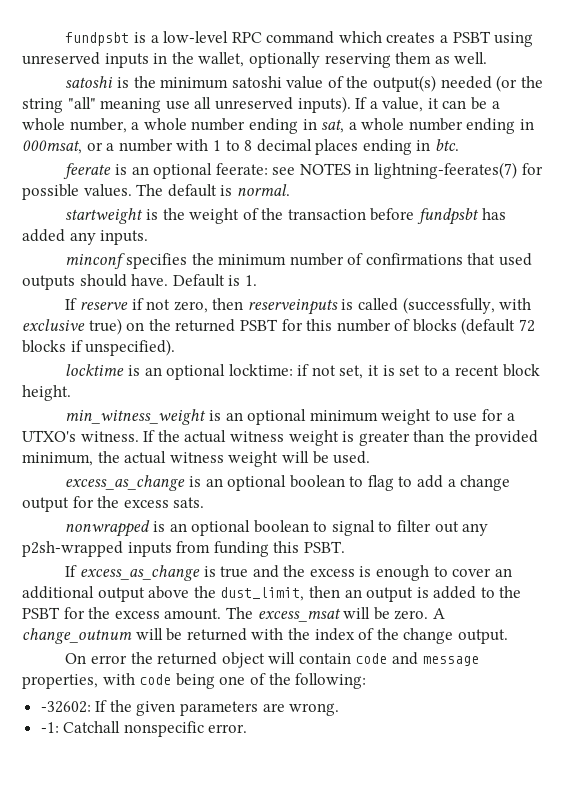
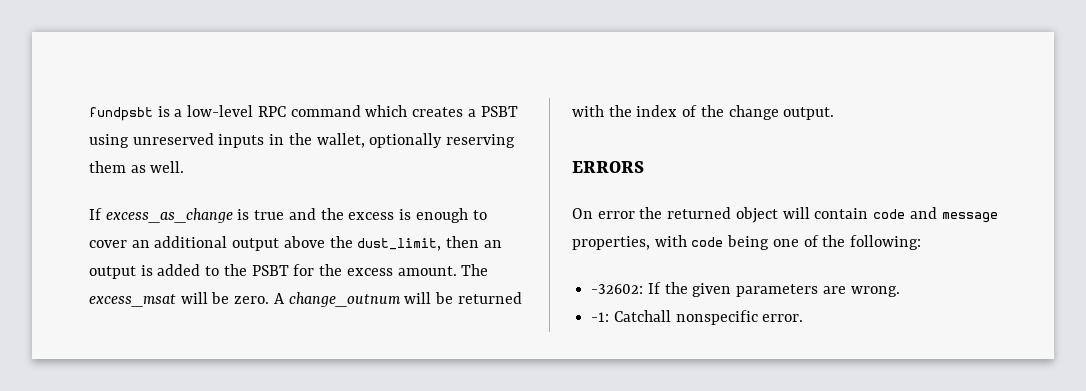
- satoshi is the minimum satoshi value of the output(s) needed (or the string "all" meaning use all unreserved inputs). If a value, it can be a whole number, a whole number ending in sat, a whole number ending in 000msat, or a number with 1 to 8 decimal places ending in btc.
- feerate is an optional feerate: see NOTES in lightning-feerates(7) for possible values. The default is normal.
- startweight is the weight of the transaction before fundpsbt has added any inputs.
- minconf specifies the minimum number of confirmations that used outputs should have. Default is 1.
- If reserve if not zero, then reserveinputs is called (successfully, with exclusive true) on the returned PSBT for this number of blocks (default 72 blocks if unspecified).
- locktime is an optional locktime: if not set, it is set to a recent block height.
- min_witness_weight is an optional minimum weight to use for a UTXO's witness. If the actual witness weight is greater than the provided minimum, the actual witness weight will be used.
- excess_as_change is an optional boolean to flag to add a change output for the excess sats.
- nonwrapped is an optional boolean to signal to filter out any p2sh-wrapped inputs from funding this PSBT.
+ ERRORS

